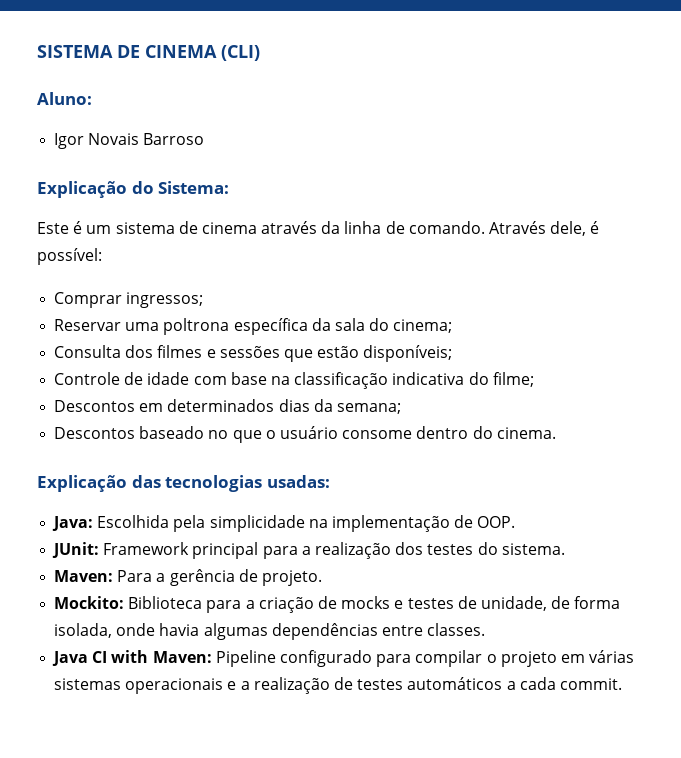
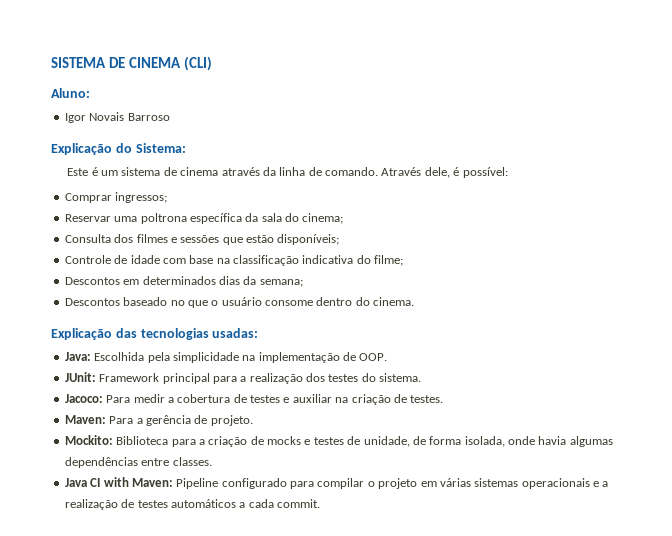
+ Jacoco: Para medir a cobertura de testes e auxiliar na criação de testes.

